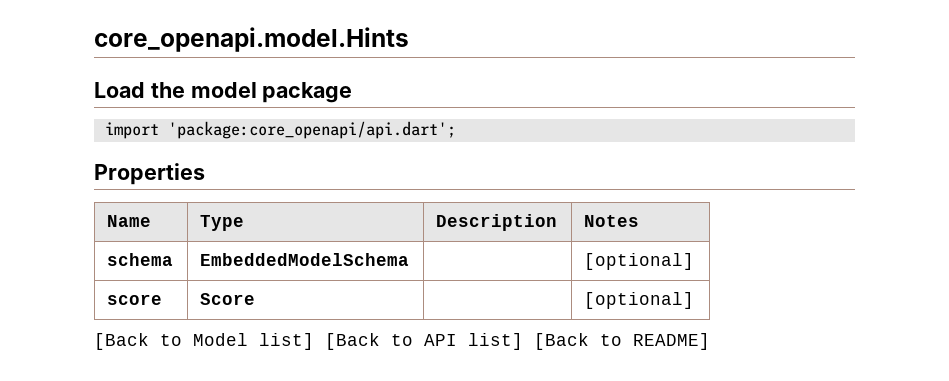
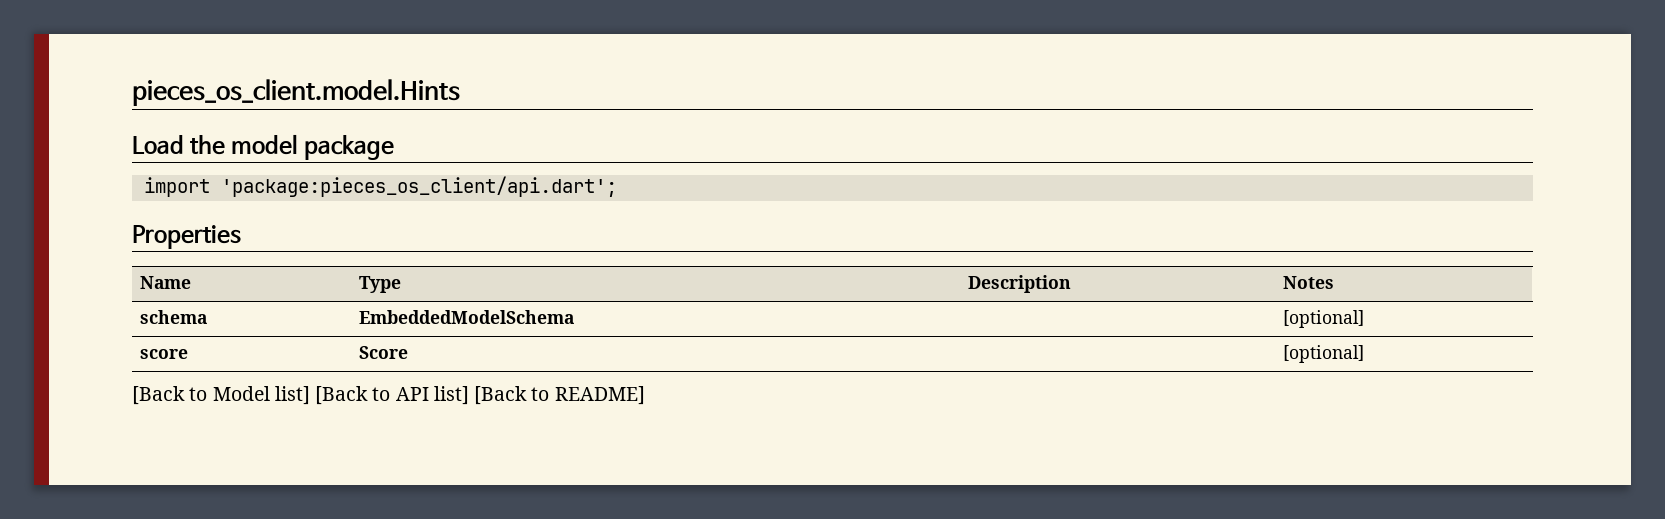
- core_openapi.model.Hints
+ pieces_os_client.model.Hints
- import 'package:core_openapi/api.dart';
+ import 'package:pieces_os_client/api.dart';

